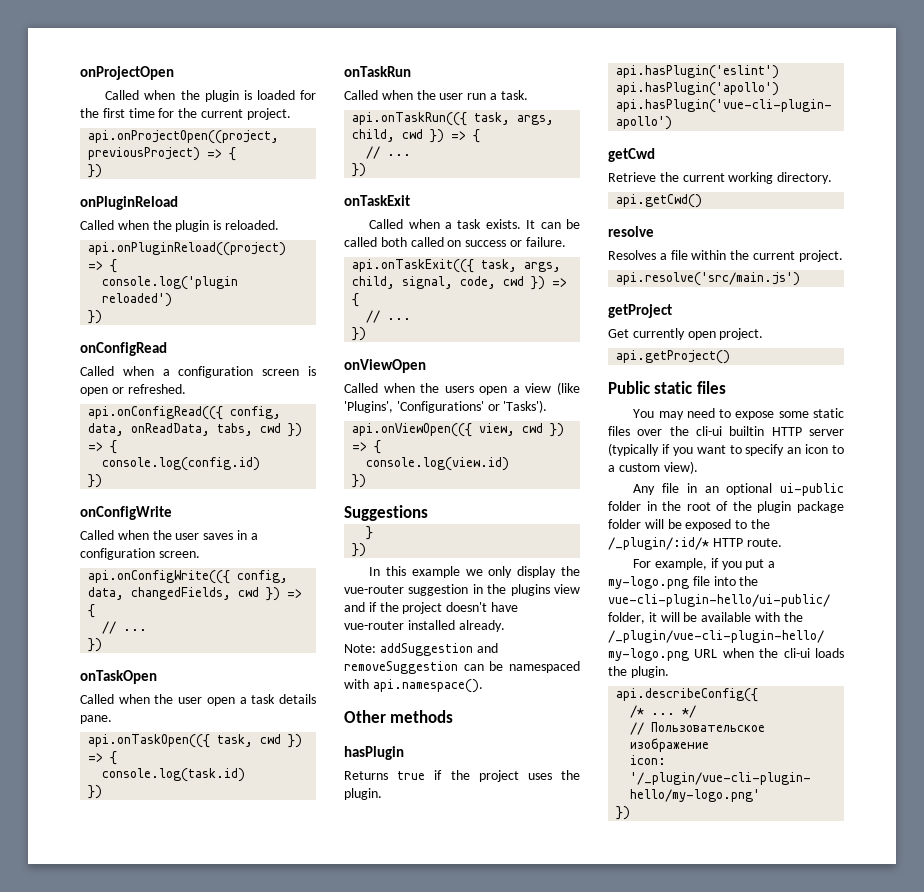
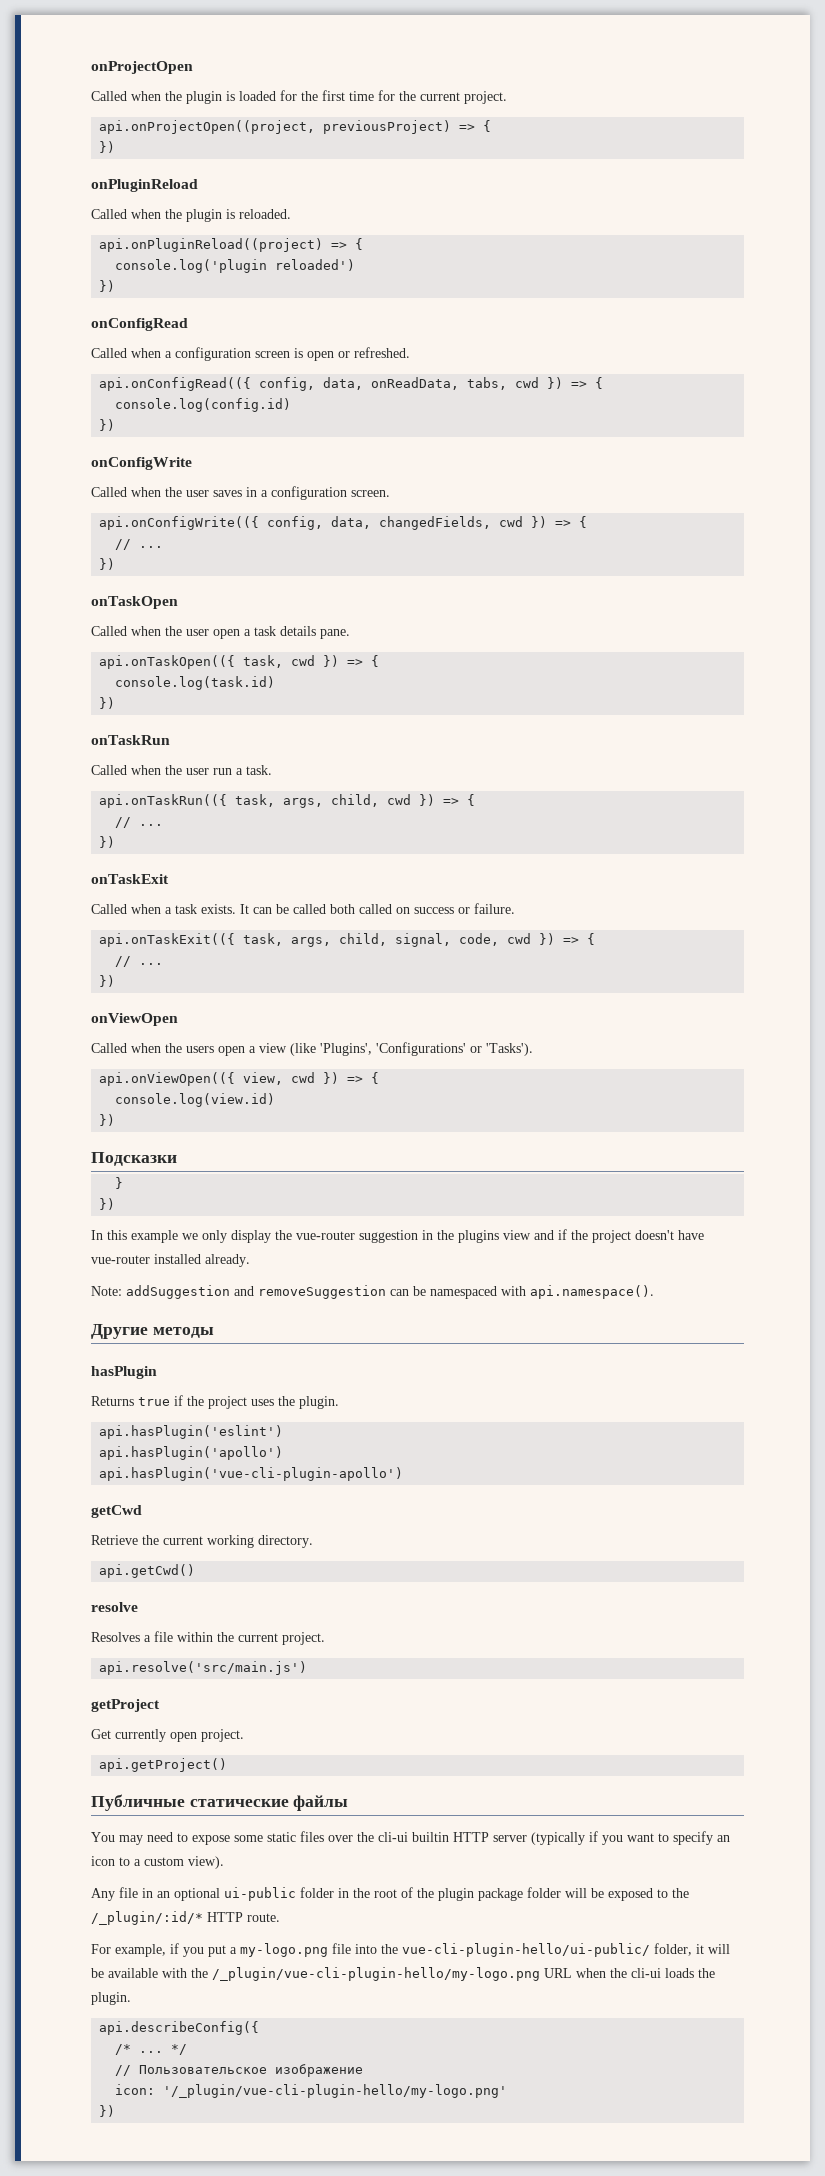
- Suggestions
+ Подсказки
- Other methods
+ Другие методы
- Public static files
+ Публичные статические файлы

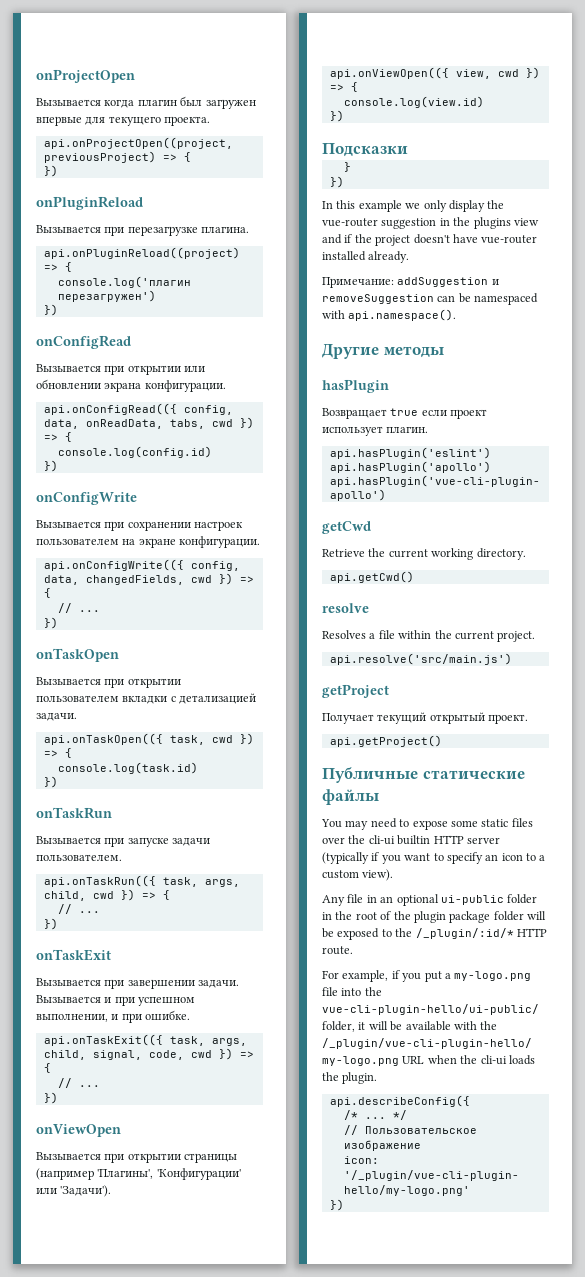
- Called when the plugin is loaded for the first time for the current project.
+ Вызывается когда плагин был загружен впервые для текущего проекта.
- Called when the plugin is reloaded.
+ Вызывается при перезагрузке плагина.
- console.log('plugin reloaded')
+ console.log('плагин перезагружен')
- Called when a configuration screen is open or refreshed.
+ Вызывается при открытии или обновлении экрана конфигурации.
- Called when the user saves in a configuration screen.
+ Вызывается при сохранении настроек пользователем на экране конфигурации.
- Called when the user open a task details pane.
+ Вызывается при открытии пользователем вкладки с детализацией задачи.
- Called when the user run a task.
+ Вызывается при запуске задачи пользователем.
- Called when a task exists. It can be called both called on success or failure.
+ Вызывается при завершении задачи. Вызывается и при успешном выполнении, и при ошибке.
- Called when the users open a view (like 'Plugins', 'Configurations' or 'Tasks').
+ Вызывается при открытии страницы (например 'Плагины', 'Конфигурации' или 'Задачи').
- Note: addSuggestion and removeSuggestion can be namespaced with api.namespace().
+ Примечание: addSuggestion и removeSuggestion can be namespaced with api.namespace().
- Returns true if the project uses the plugin.
+ Возвращает true если проект использует плагин.
- Get currently open project.
+ Получает текущий открытый проект.

